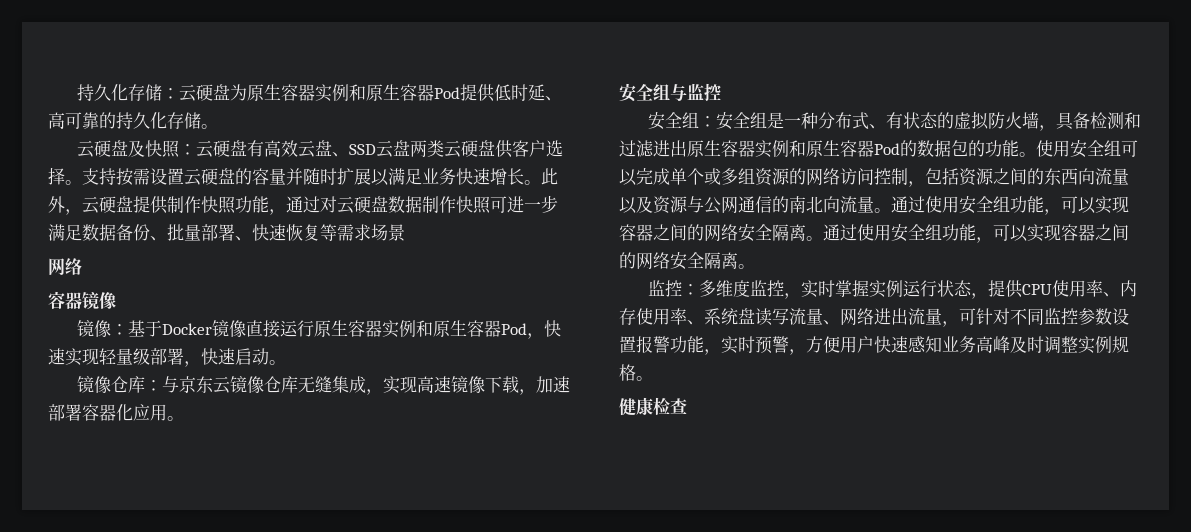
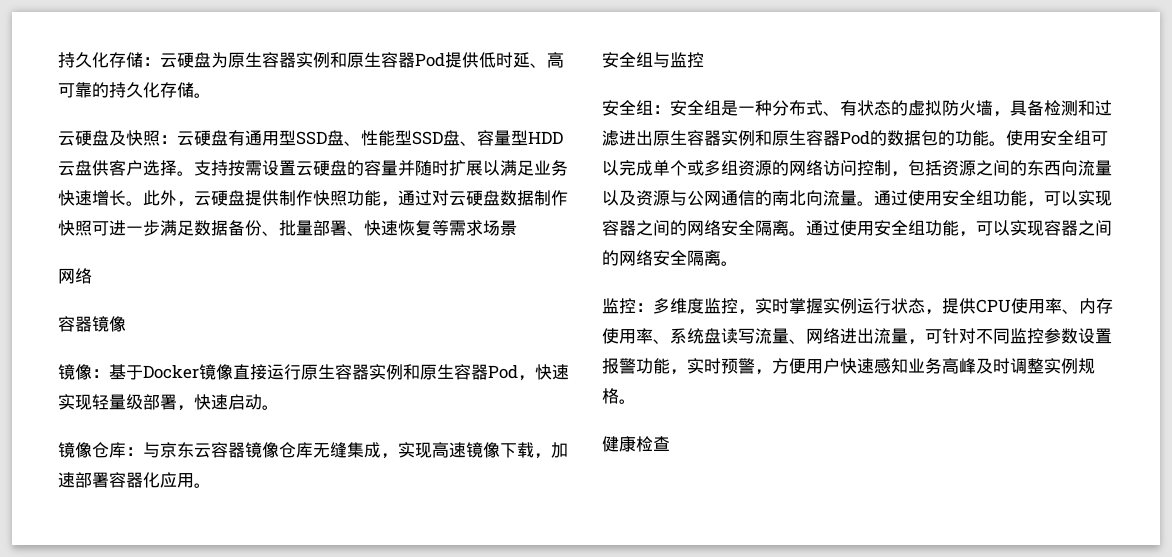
- 云硬盘及快照：云硬盘有高效云盘、SSD云盘两类云硬盘供客户选择。
+ 云硬盘及快照：云硬盘有通用型SSD盘、性能型SSD盘、容量型HDD云盘供客户选择。
- 镜像仓库：与京东云镜像仓库无缝集成，实现高速镜像下载，加速部署容器化应用。
+ 镜像仓库：与京东云容器镜像仓库无缝集成，实现高速镜像下载，加速部署容器化应用。

